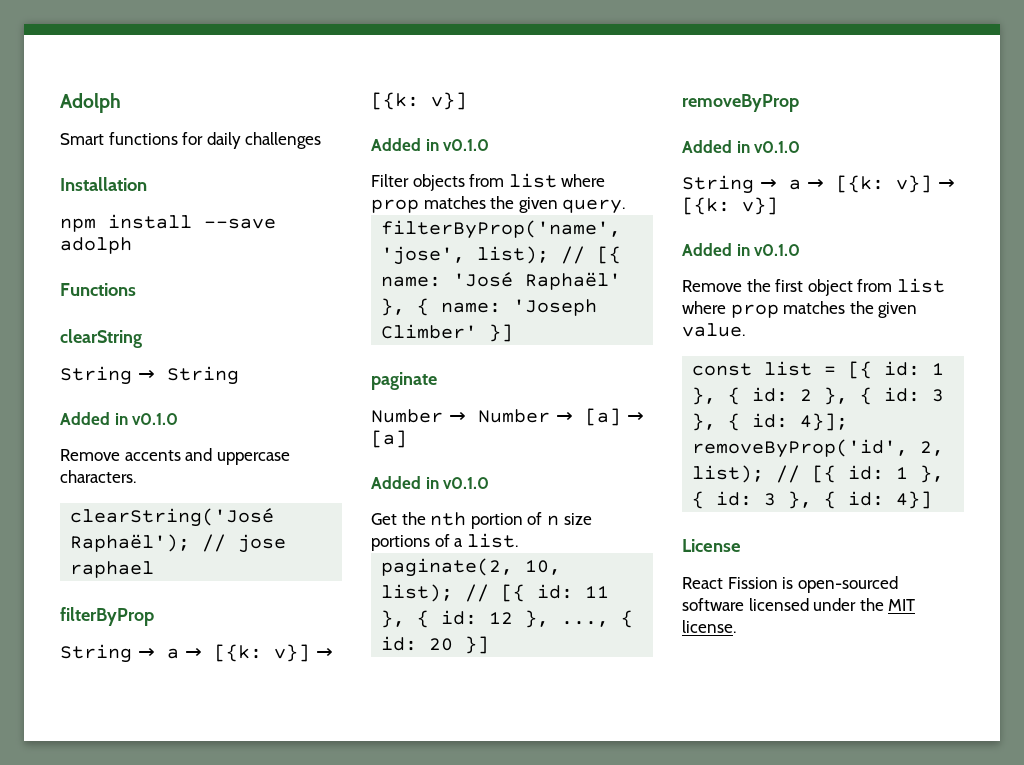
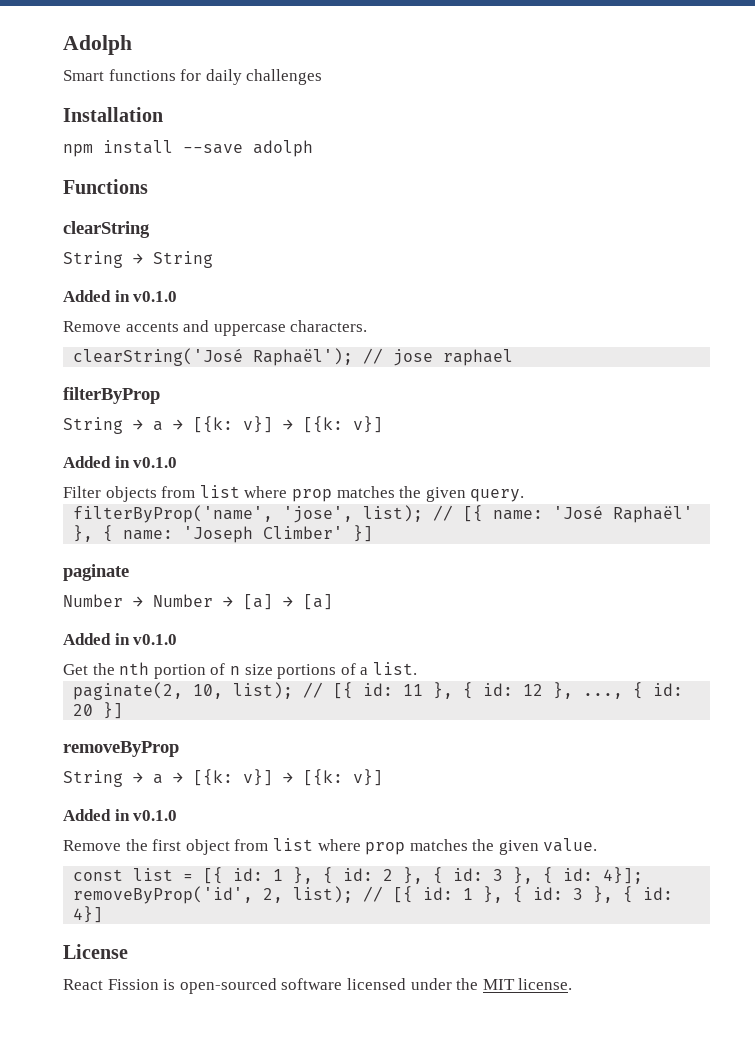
  removeByProp
- Added in v0.1.0

